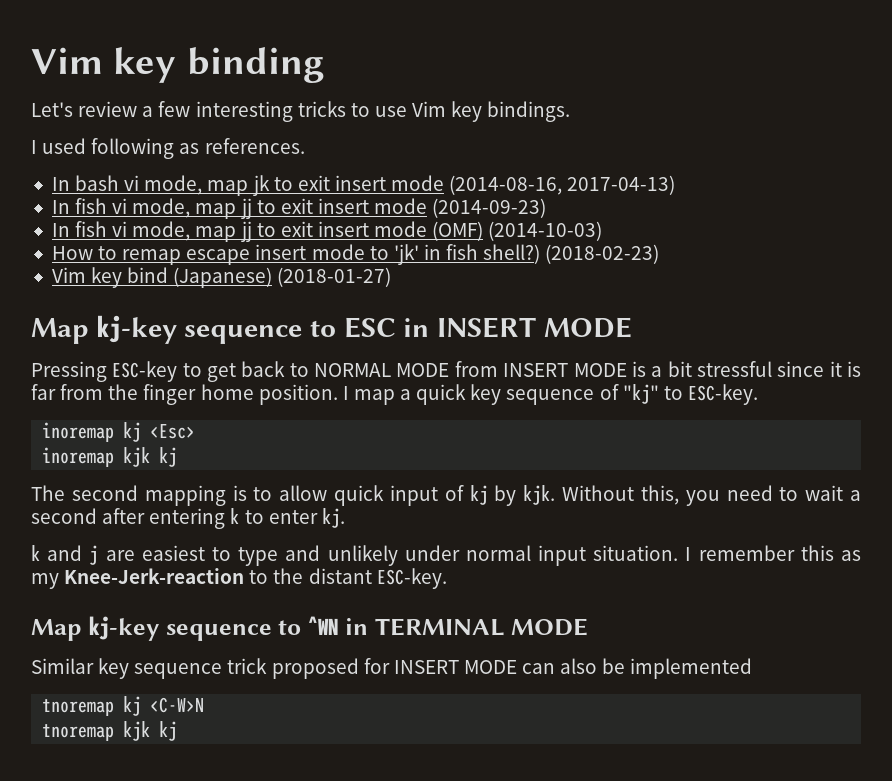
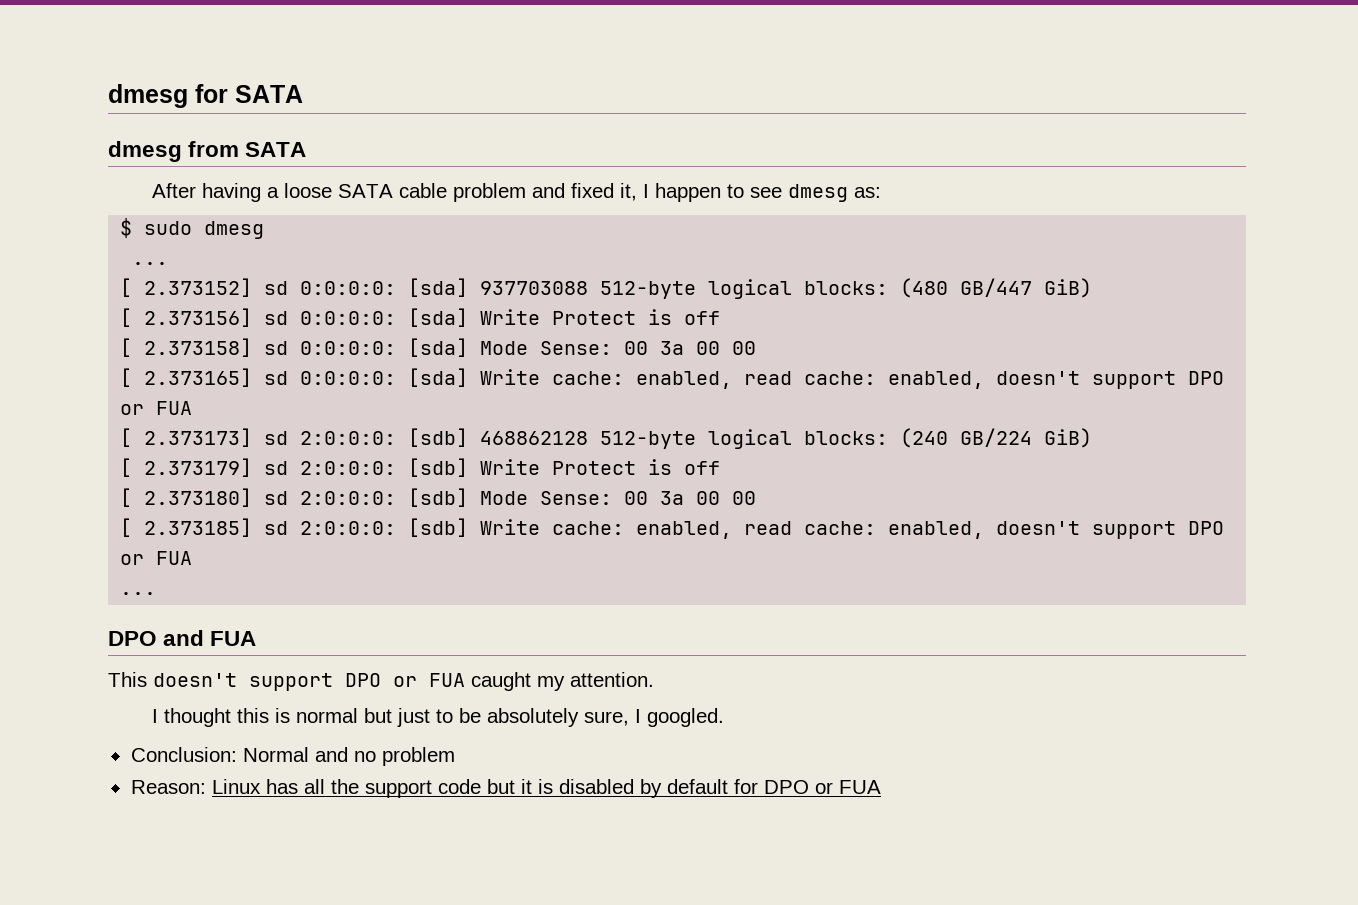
- Vim key binding
- Let's review a few interesting tricks to use Vim key bindings.
- I used following as references.
- In bash vi mode, map jk to exit insert mode (2014-08-16, 2017-04-13)
- In fish vi mode, map jj to exit insert mode (2014-09-23)
- In fish vi mode, map jj to exit insert mode (OMF) (2014-10-03)
- How to remap escape insert mode to 'jk' in fish shell?) (2018-02-23)
- Vim key bind (Japanese) (2018-01-27)
- Map kj-key sequence to ESC in INSERT MODE
- Pressing ESC-key to get back to NORMAL MODE from INSERT MODE is a bit stressful since it is far from the finger home position. I map a quick key sequence of "kj" to ESC-key.
- inoremap kj <Esc>
- inoremap kjk kj
- The second mapping is to allow quick input of kj by kjk. Without this, you need to wait a second after entering k to enter kj.
- k and j are easiest to type and unlikely under normal input situation. I remember this as my Knee-Jerk-reaction to the distant ESC-key.
- Map kj-key sequence to ^WN in TERMINAL MODE
- Similar key sequence trick proposed for INSERT MODE can also be implemented
- tnoremap kj <C-W>N
- tnoremap kjk kj
+ dmesg for SATA
+ dmesg from SATA
+ After having a loose SATA cable problem and fixed it, I happen to see dmesg as:
+ $ sudo dmesg
+ ...
+ [ 2.373152] sd 0:0:0:0: [sda] 937703088 512-byte logical blocks: (480 GB/447 GiB)
+ [ 2.373156] sd 0:0:0:0: [sda] Write Protect is off
+ [ 2.373158] sd 0:0:0:0: [sda] Mode Sense: 00 3a 00 00
+ [ 2.373165] sd 0:0:0:0: [sda] Write cache: enabled, read cache: enabled, doesn't support DPO or FUA
+ [ 2.373173] sd 2:0:0:0: [sdb] 468862128 512-byte logical blocks: (240 GB/224 GiB)
+ [ 2.373179] sd 2:0:0:0: [sdb] Write Protect is off
+ [ 2.373180] sd 2:0:0:0: [sdb] Mode Sense: 00 3a 00 00
+ [ 2.373185] sd 2:0:0:0: [sdb] Write cache: enabled, read cache: enabled, doesn't support DPO or FUA
+ ...
+ DPO and FUA
+ This doesn't support DPO or FUA caught my attention.
+ I thought this is normal but just to be absolutely sure, I googled.
+ Conclusion: Normal and no problem
+ Reason: Linux has all the support code but it is disabled by default for DPO or FUA

